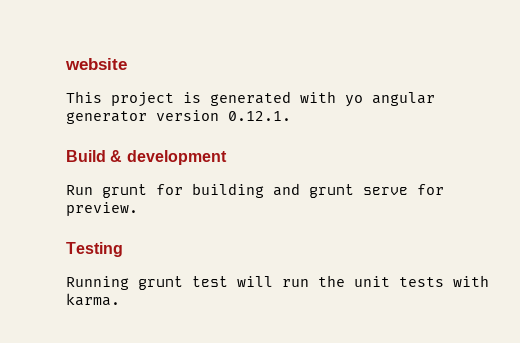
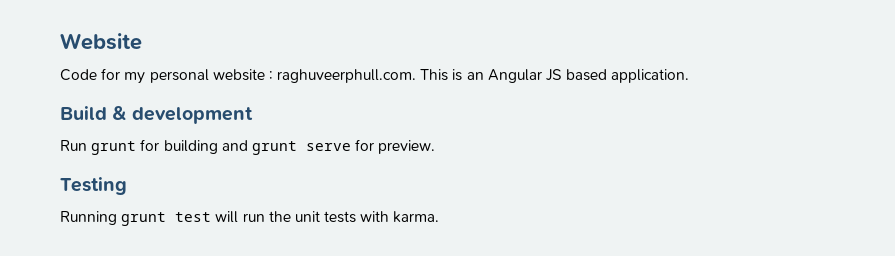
- website
- This project is generated with yo angular generator version 0.12.1.
+ Website
+ Code for my personal website : raghuveerphull.com. This is an Angular JS based application.

